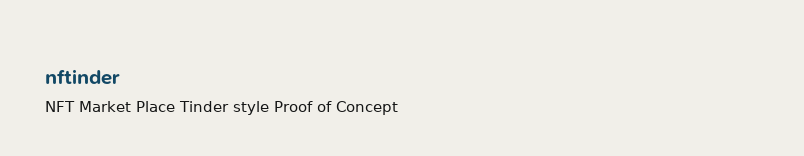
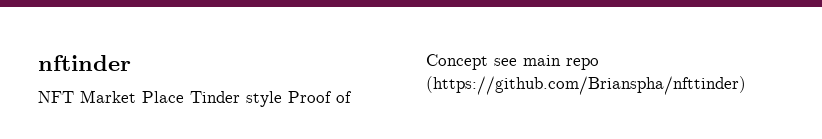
- NFT Market Place Tinder style Proof of Concept
+ NFT Market Place Tinder style Proof of Concept see main repo (https://github.com/Brianspha/nfttinder)

